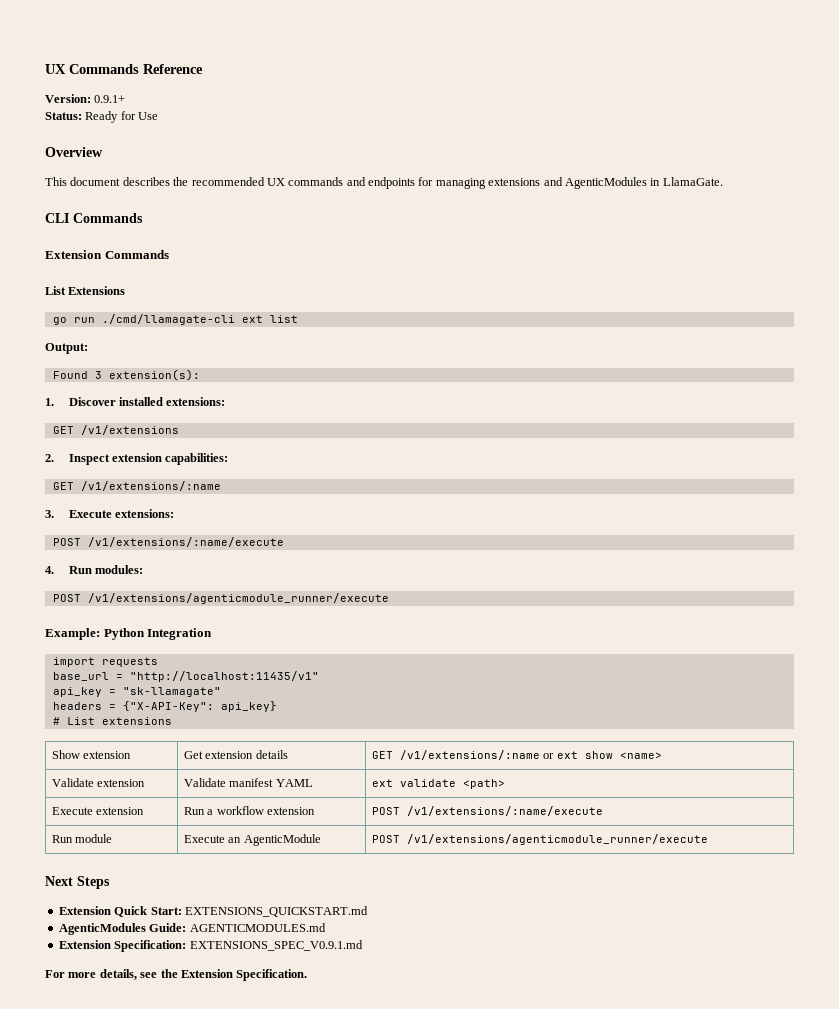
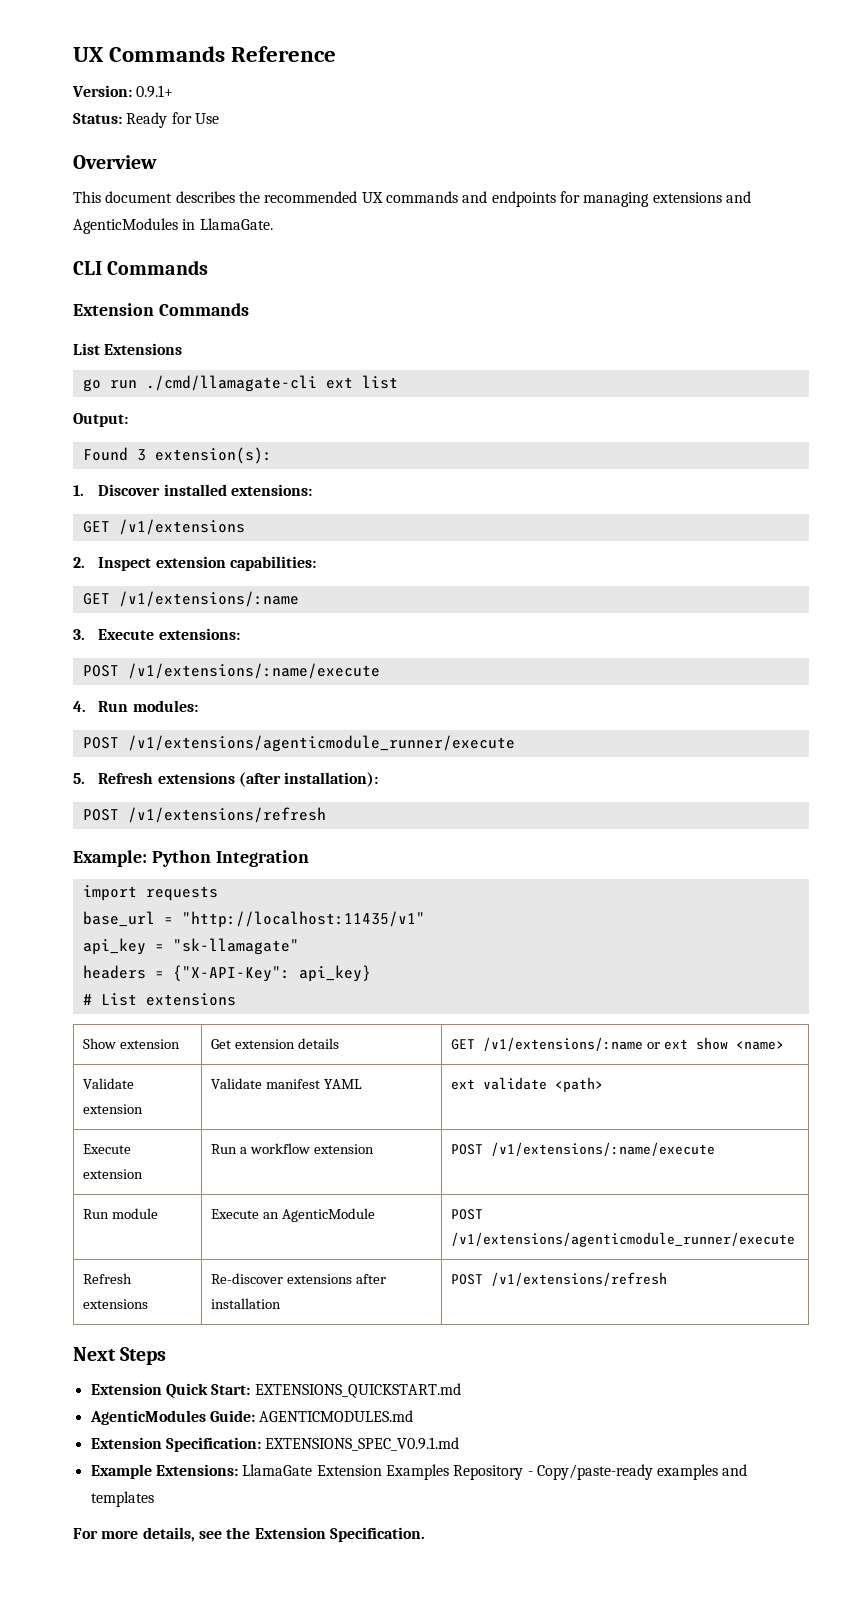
+ 5. Refresh extensions (after installation):
+ POST /v1/extensions/refresh
+ Refresh extensions | Re-discover extensions after installation | POST /v1/extensions/refresh
+ Example Extensions: LlamaGate Extension Examples Repository - Copy/paste-ready examples and templates

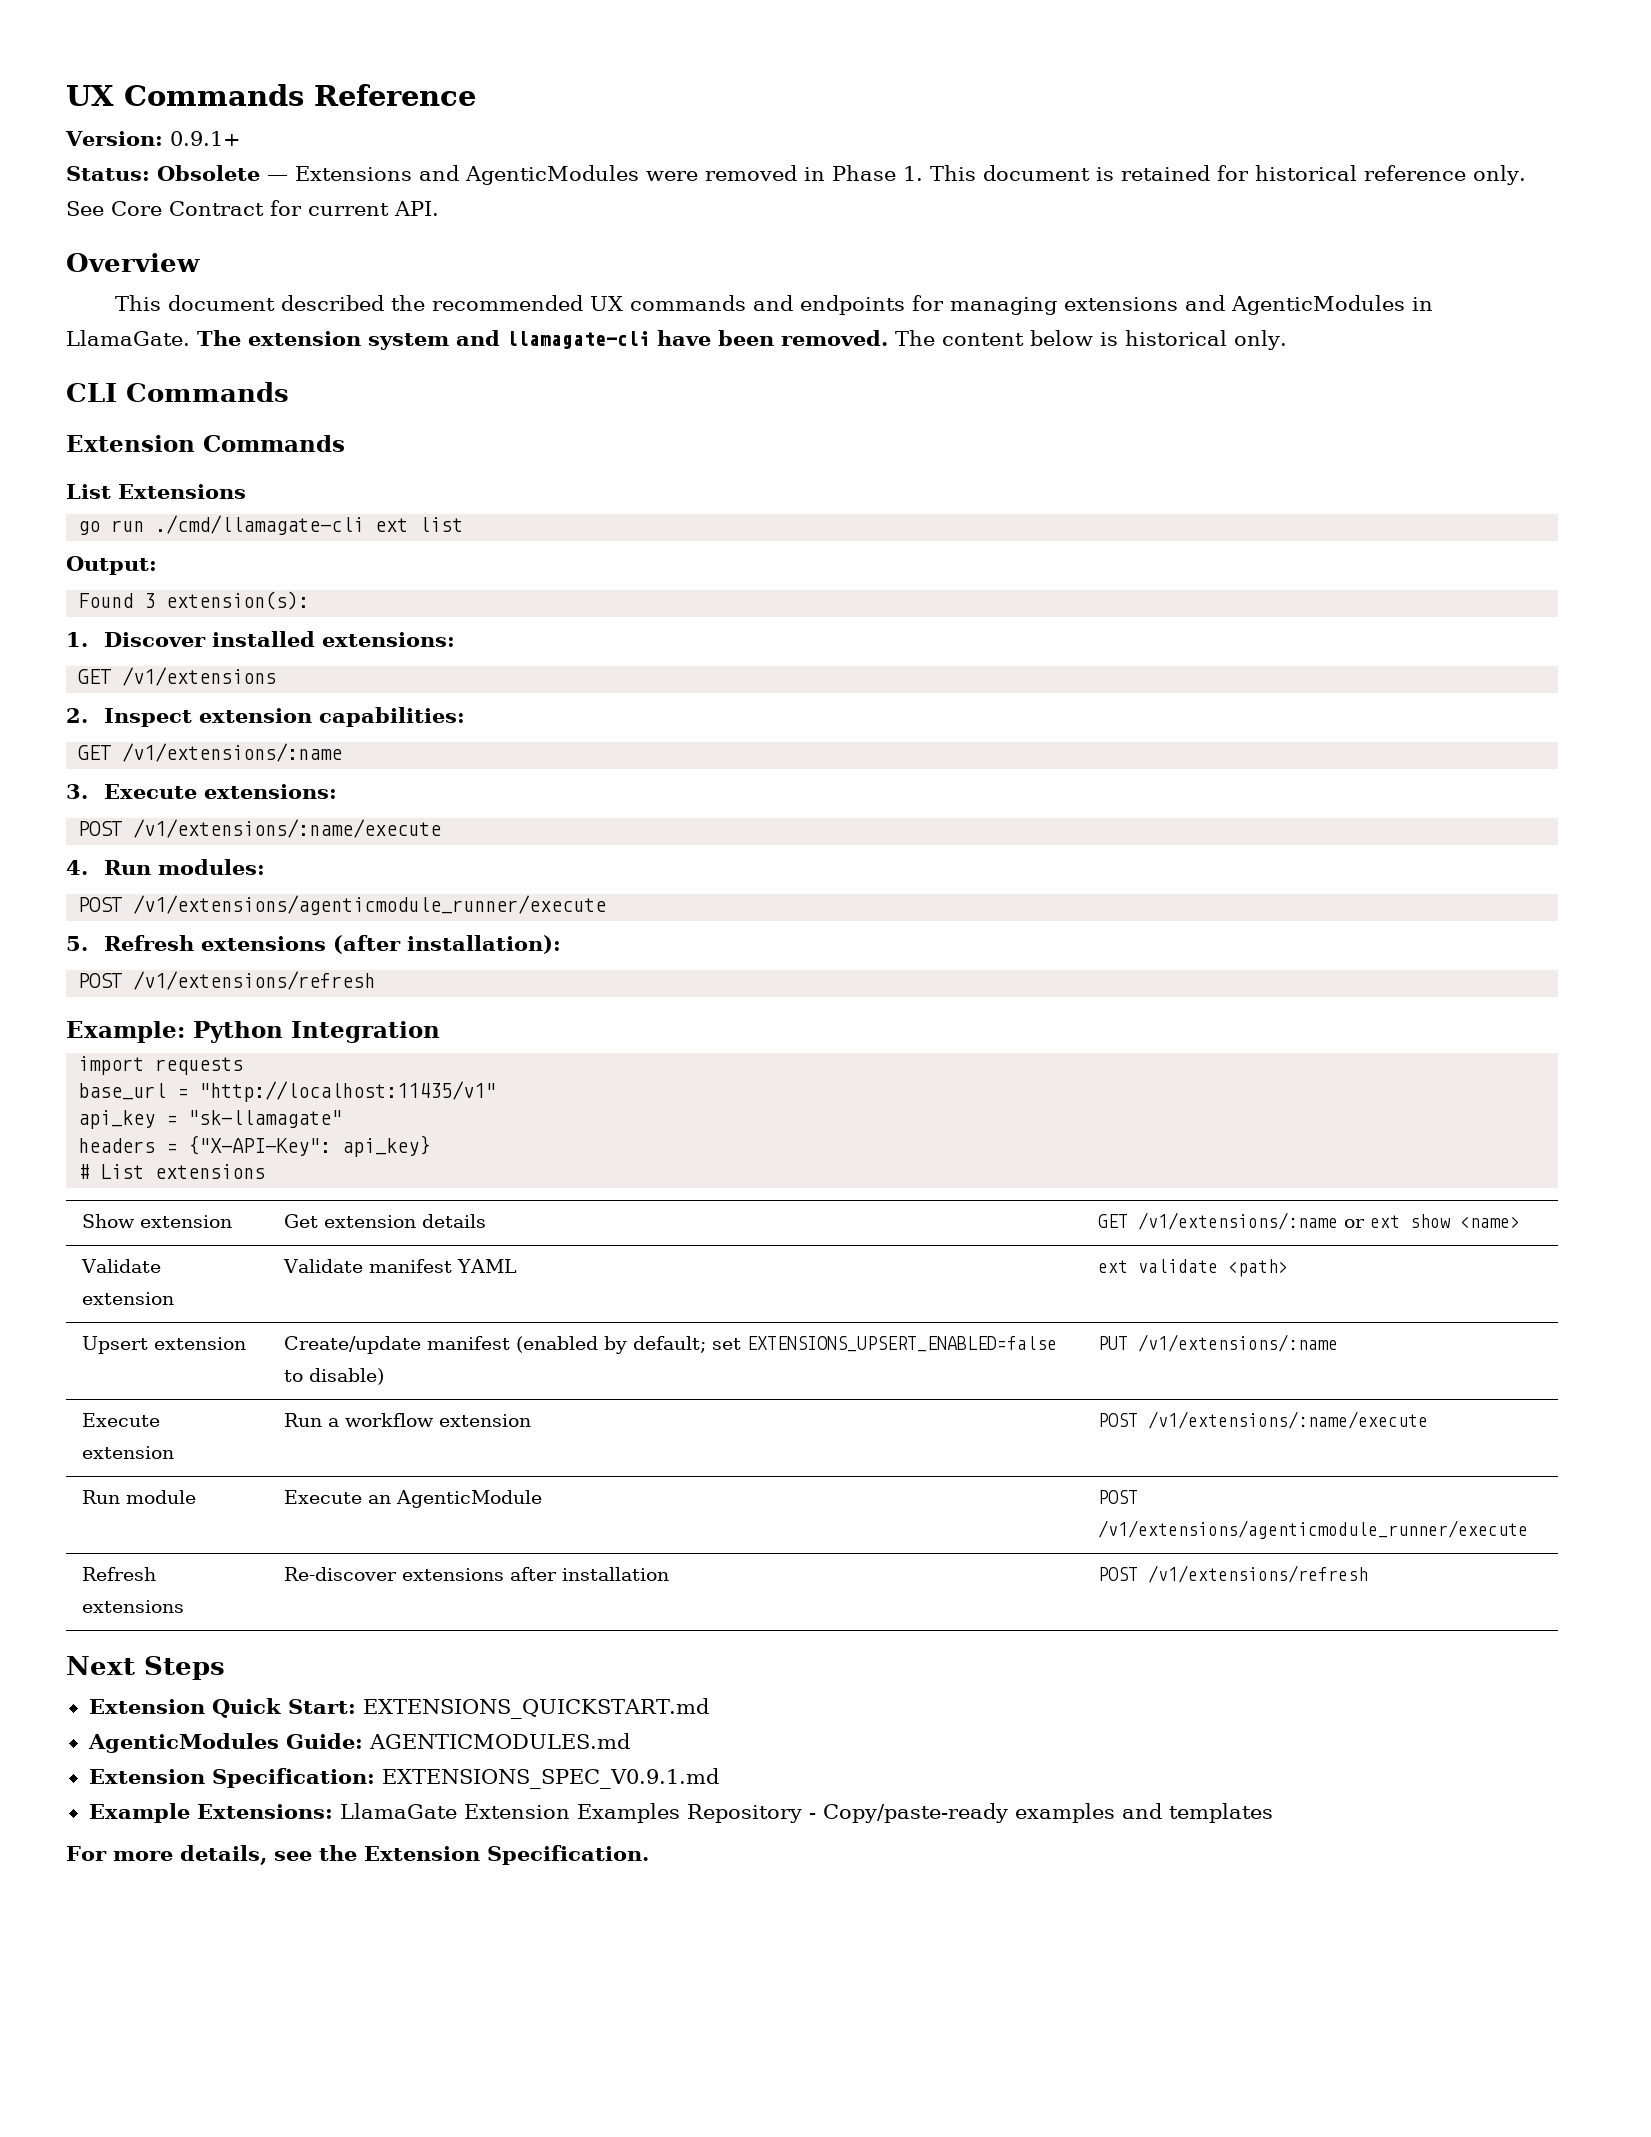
- Status: Ready for Use
+ Status: Obsolete — Extensions and AgenticModules were removed in Phase 1. This document is retained for historical reference only. See Core Contract for current API.
- This document describes the recommended UX commands and endpoints for managing extensions and AgenticModules in LlamaGate.
+ This document described the recommended UX commands and endpoints for managing extensions and AgenticModules in LlamaGate. The extension system and llamagate-cli have been removed. The content below is historical only.
+ Upsert extension | Create/update manifest (enabled by default; set EXTENSIONS_UPSERT_ENABLED=false to disable) | PUT /v1/extensions/:name

